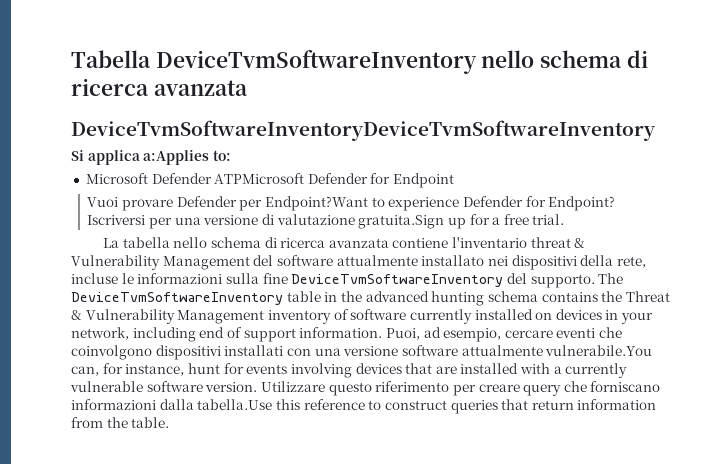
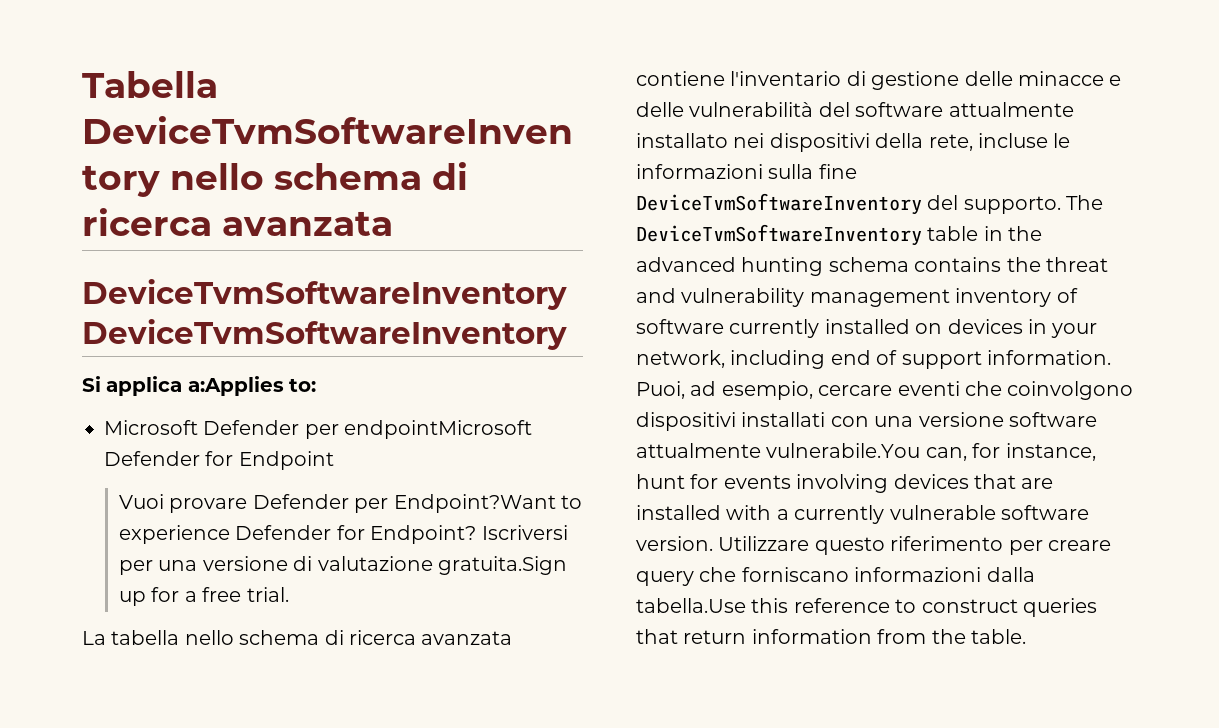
- Microsoft Defender ATPMicrosoft Defender for Endpoint
+ Microsoft Defender per endpointMicrosoft Defender for Endpoint
- La tabella nello schema di ricerca avanzata contiene l'inventario threat & Vulnerability Management del software attualmente installato nei dispositivi della rete, incluse le informazioni sulla fine DeviceTvmSoftwareInventory del supporto.
+ La tabella nello schema di ricerca avanzata contiene l'inventario di gestione delle minacce e delle vulnerabilità del software attualmente installato nei dispositivi della rete, incluse le informazioni sulla fine DeviceTvmSoftwareInventory del supporto.
- The DeviceTvmSoftwareInventory table in the advanced hunting schema contains the Threat & Vulnerability Management inventory of software currently installed on devices in your network, including end of support information.
+ The DeviceTvmSoftwareInventory table in the advanced hunting schema contains the threat and vulnerability management inventory of software currently installed on devices in your network, including end of support information.

